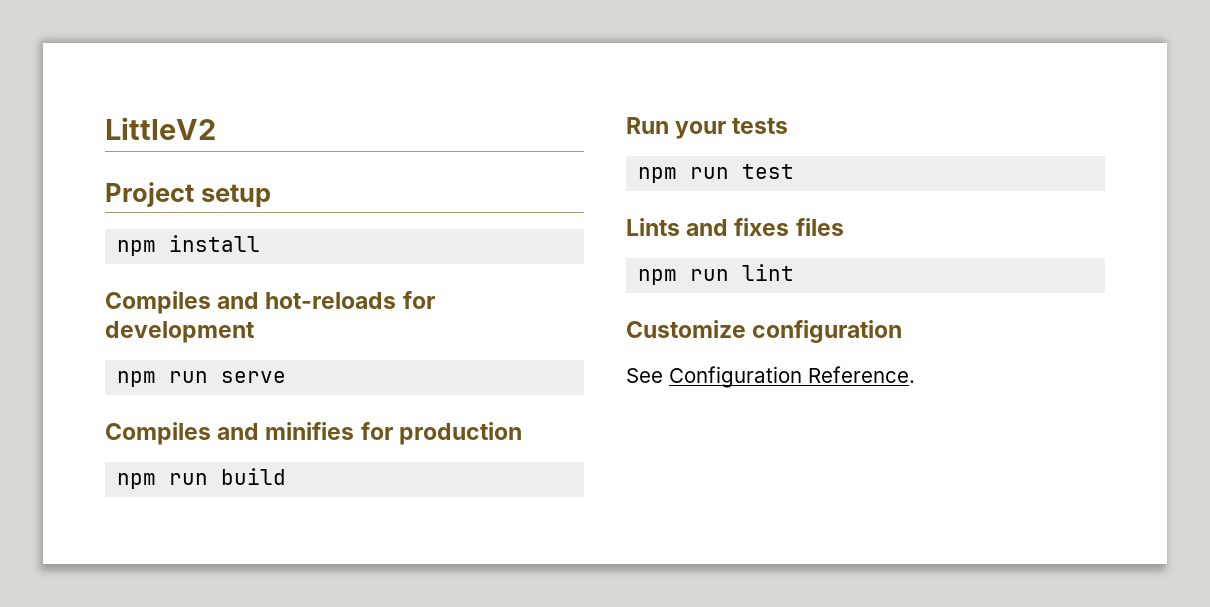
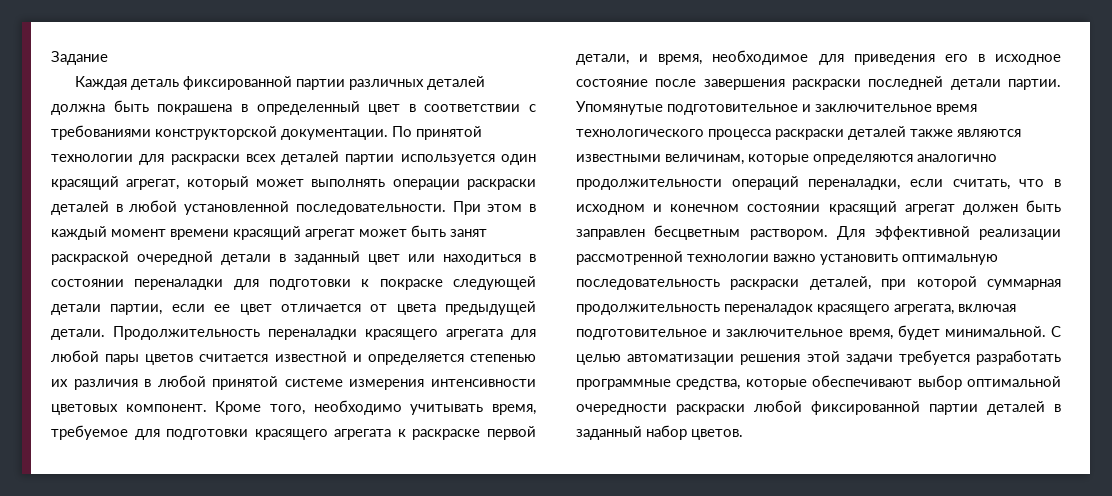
- LittleV2
- Project setup
- npm install
- Compiles and hot-reloads for development
- npm run serve
- Compiles and minifies for production
- npm run build
- Run your tests
- npm run test
- Lints and fixes files
- npm run lint
- Customize configuration
- See Configuration Reference.
+ Задание
+ Каждая деталь фиксированной партии различных деталей должна быть покрашена в определенный цвет в соответствии с требованиями конструкторской документации. По принятой технологии для раскраски всех деталей партии используется один красящий агрегат, который может выполнять операции раскраски деталей в любой установленной последовательности. При этом в каждый момент времени красящий агрегат может быть занят раскраской очередной детали в заданный цвет или находиться в состоянии переналадки для подготовки к покраске следующей детали партии, если ее цвет отличается от цвета предыдущей детали. Продолжительность переналадки красящего агрегата для любой пары цветов считается известной и определяется степенью их различия в любой принятой системе измерения интенсивности цветовых компонент. Кроме того, необходимо учитывать время, требуемое для подготовки красящего агрегата к раскраске первой детали, и время, необходимое для приведения его в исходное состояние после завершения раскраски последней детали партии. Упомянутые подготовительное и заключительное время технологического процесса раскраски деталей также являются известными величинам, которые определяются аналогично продолжительности операций переналадки, если считать, что в исходном и конечном состоянии красящий агрегат должен быть заправлен бесцветным раствором. Для эффективной реализации рассмотренной технологии важно установить оптимальную последовательность раскраски деталей, при которой суммарная продолжительность переналадок красящего агрегата, включая подготовительное и заключительное время, будет минимальной. С целью автоматизации решения этой задачи требуется разработать программные средства, которые обеспечивают выбор оптимальной очередности раскраски любой фиксированной партии деталей в заданный набор цветов.

